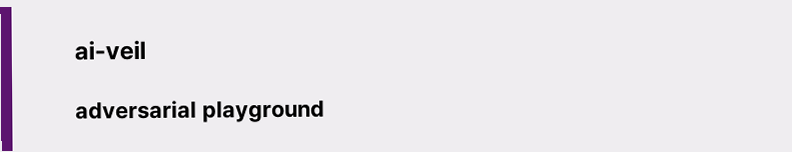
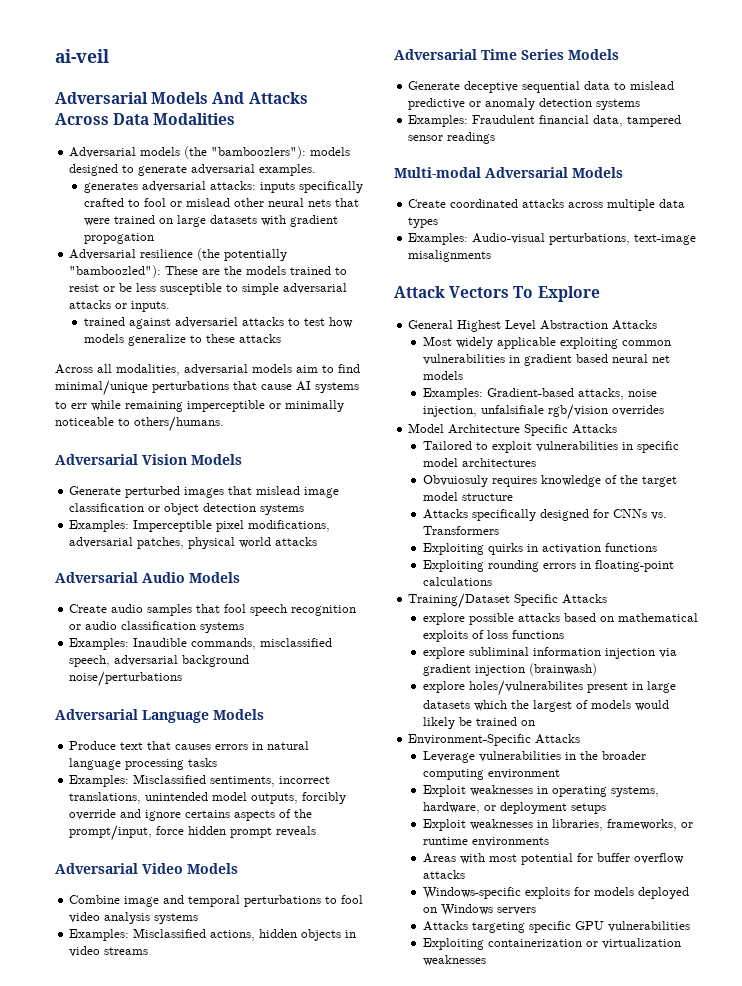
- adversarial playground
+ Adversarial Models And Attacks Across Data Modalities
+ Adversarial models (the "bamboozlers"): models designed to generate adversarial examples.
+ generates adversarial attacks: inputs specifically crafted to fool or mislead other neural nets that were trained on large datasets with gradient propogation
+ Adversarial resilience (the potentially "bamboozled"): These are the models trained to resist or be less susceptible to simple adversarial attacks or inputs.
+ trained against adversariel attacks to test how models generalize to these attacks
+ Across all modalities, adversarial models aim to find minimal/unique perturbations that cause AI systems to err while remaining imperceptible or minimally noticeable to others/humans.
+ Adversarial Vision Models
+ Generate perturbed images that mislead image classification or object detection systems
+ Examples: Imperceptible pixel modifications, adversarial patches, physical world attacks
+ Adversarial Audio Models
+ Create audio samples that fool speech recognition or audio classification systems
+ Examples: Inaudible commands, misclassified speech, adversarial background noise/perturbations
+ Adversarial Language Models
+ Produce text that causes errors in natural language processing tasks
+ Examples: Misclassified sentiments, incorrect translations, unintended model outputs, forcibly override and ignore certains aspects of the prompt/input, force hidden prompt reveals
+ Adversarial Video Models
+ Combine image and temporal perturbations to fool video analysis systems
+ Examples: Misclassified actions, hidden objects in video streams
+ Adversarial Time Series Models
+ Generate deceptive sequential data to mislead predictive or anomaly detection systems
+ Examples: Fraudulent financial data, tampered sensor readings
+ Multi-modal Adversarial Models
+ Create coordinated attacks across multiple data types
+ Examples: Audio-visual perturbations, text-image misalignments
+ Attack Vectors To Explore
+ General Highest Level Abstraction Attacks
+ Most widely applicable exploiting common vulnerabilities in gradient based neural net models
+ Examples: Gradient-based attacks, noise injection, unfalsifiale rgb/vision overrides
+ Model Architecture Specific Attacks
+ Tailored to exploit vulnerabilities in specific model architectures
+ Obvuiosuly requires knowledge of the target model structure
+ Attacks specifically designed for CNNs vs. Transformers
+ Exploiting quirks in activation functions
+ Exploiting rounding errors in floating-point calculations
+ Training/Dataset Specific Attacks
+ explore possible attacks based on mathematical exploits of loss functions
+ explore subliminal information injection via gradient injection (brainwash)
+ explore holes/vulnerabilites present in large datasets which the largest of models would likely be trained on
+ Environment-Specific Attacks
+ Leverage vulnerabilities in the broader computing environment
+ Exploit weaknesses in operating systems, hardware, or deployment setups
+ Exploit weaknesses in libraries, frameworks, or runtime environments
+ Areas with most potential for buffer overflow attacks
+ Windows-specific exploits for models deployed on Windows servers
+ Attacks targeting specific GPU vulnerabilities
+ Exploiting containerization or virtualization weaknesses

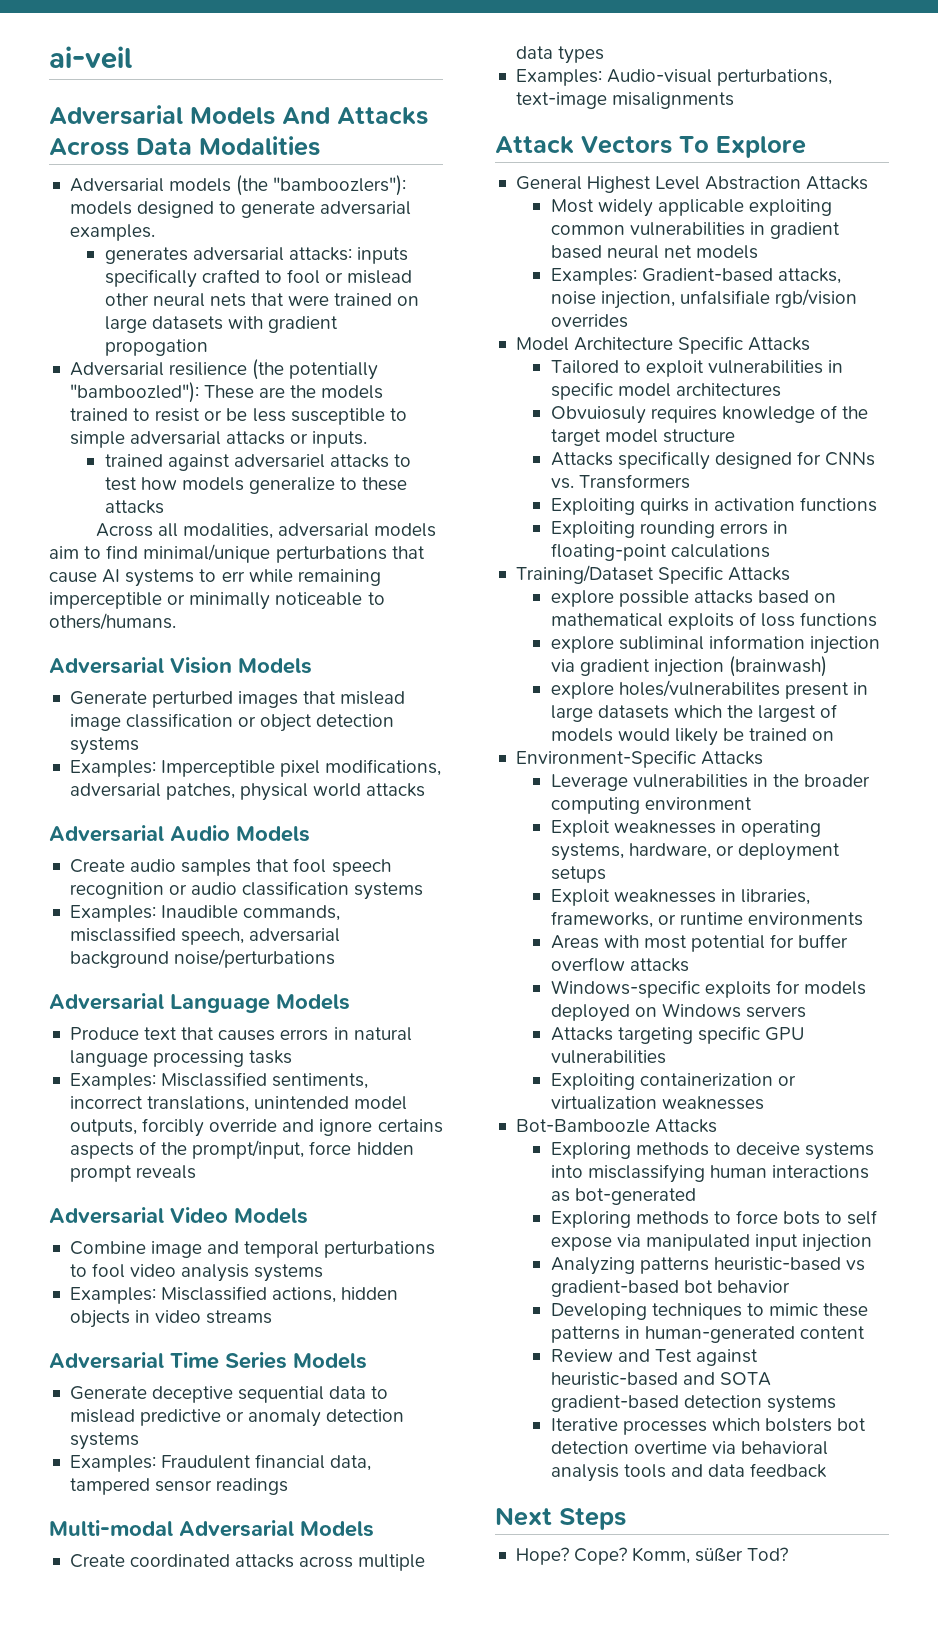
+ Bot-Bamboozle Attacks
+ Exploring methods to deceive systems into misclassifying human interactions as bot-generated
+ Exploring methods to force bots to self expose via manipulated input injection
+ Analyzing patterns heuristic-based vs gradient-based bot behavior
+ Developing techniques to mimic these patterns in human-generated content
+ Review and Test against heuristic-based and SOTA gradient-based detection systems
+ Iterative processes which bolsters bot detection overtime via behavioral analysis tools and data feedback
+ Next Steps
+ Hope? Cope? Komm, süßer Tod?

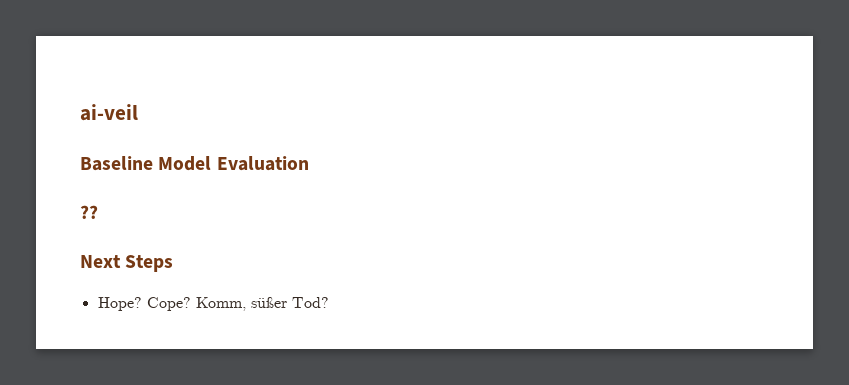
- Adversarial Models And Attacks Across Data Modalities
- Adversarial models (the "bamboozlers"): models designed to generate adversarial examples.
- generates adversarial attacks: inputs specifically crafted to fool or mislead other neural nets that were trained on large datasets with gradient propogation
- Adversarial resilience (the potentially "bamboozled"): These are the models trained to resist or be less susceptible to simple adversarial attacks or inputs.
- trained against adversariel attacks to test how models generalize to these attacks
- Across all modalities, adversarial models aim to find minimal/unique perturbations that cause AI systems to err while remaining imperceptible or minimally noticeable to others/humans.
- Adversarial Vision Models
- Generate perturbed images that mislead image classification or object detection systems
- Examples: Imperceptible pixel modifications, adversarial patches, physical world attacks
- Adversarial Audio Models
- Create audio samples that fool speech recognition or audio classification systems
- Examples: Inaudible commands, misclassified speech, adversarial background noise/perturbations
- Adversarial Language Models
- Produce text that causes errors in natural language processing tasks
- Examples: Misclassified sentiments, incorrect translations, unintended model outputs, forcibly override and ignore certains aspects of the prompt/input, force hidden prompt reveals
- Adversarial Video Models
- Combine image and temporal perturbations to fool video analysis systems
- Examples: Misclassified actions, hidden objects in video streams
- Adversarial Time Series Models
- Generate deceptive sequential data to mislead predictive or anomaly detection systems
- Examples: Fraudulent financial data, tampered sensor readings
- Multi-modal Adversarial Models
- Create coordinated attacks across multiple data types
- Examples: Audio-visual perturbations, text-image misalignments
- Attack Vectors To Explore
- General Highest Level Abstraction Attacks
- Most widely applicable exploiting common vulnerabilities in gradient based neural net models
- Examples: Gradient-based attacks, noise injection, unfalsifiale rgb/vision overrides
- Model Architecture Specific Attacks
- Tailored to exploit vulnerabilities in specific model architectures
- Obvuiosuly requires knowledge of the target model structure
- Attacks specifically designed for CNNs vs. Transformers
- Exploiting quirks in activation functions
- Exploiting rounding errors in floating-point calculations
- Training/Dataset Specific Attacks
- explore possible attacks based on mathematical exploits of loss functions
- explore subliminal information injection via gradient injection (brainwash)
- explore holes/vulnerabilites present in large datasets which the largest of models would likely be trained on
- Environment-Specific Attacks
- Leverage vulnerabilities in the broader computing environment
- Exploit weaknesses in operating systems, hardware, or deployment setups
- Exploit weaknesses in libraries, frameworks, or runtime environments
- Areas with most potential for buffer overflow attacks
- Windows-specific exploits for models deployed on Windows servers
- Attacks targeting specific GPU vulnerabilities
- Exploiting containerization or virtualization weaknesses
- Bot-Bamboozle Attacks
- Exploring methods to deceive systems into misclassifying human interactions as bot-generated
- Exploring methods to force bots to self expose via manipulated input injection
- Analyzing patterns heuristic-based vs gradient-based bot behavior
- Developing techniques to mimic these patterns in human-generated content
- Review and Test against heuristic-based and SOTA gradient-based detection systems
- Iterative processes which bolsters bot detection overtime via behavioral analysis tools and data feedback
+ Baseline Model Evaluation
+ ??

